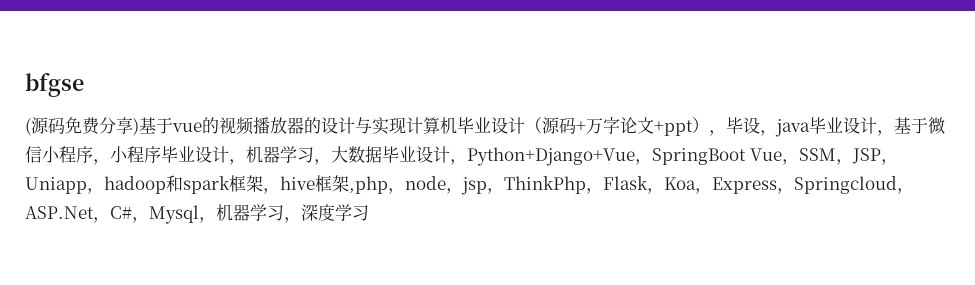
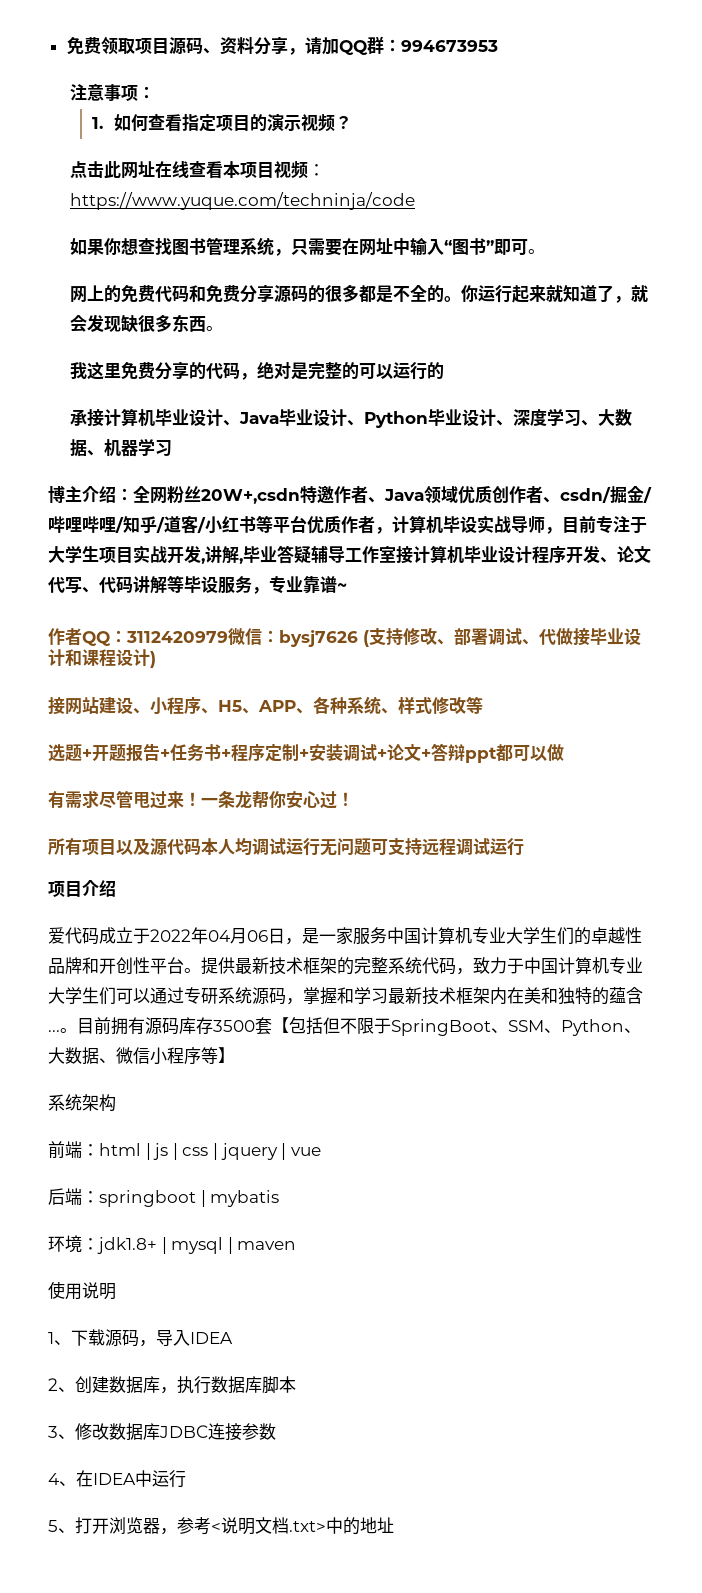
- bfgse
- (源码免费分享)基于vue的视频播放器的设计与实现计算机毕业设计（源码+万字论文+ppt），毕设，java毕业设计，基于微信小程序，小程序毕业设计，机器学习，大数据毕业设计，Python+Django+Vue，SpringBoot Vue，SSM，JSP，Uniapp，hadoop和spark框架，hive框架,php，node，jsp，ThinkPhp，Flask，Koa，Express，Springcloud，ASP.Net，C#，Mysql，机器学习，深度学习
+ 免费领取项目源码、资料分享，请加QQ群：994673953
+ 注意事项：
+ 1.如何查看指定项目的演示视频？
+ 点击此网址在线查看本项目视频：https://www.yuque.com/techninja/code
+ 如果你想查找图书管理系统，只需要在网址中输入“图书”即可。
+ 网上的免费代码和免费分享源码的很多都是不全的。你运行起来就知道了，就会发现缺很多东西。
+ 我这里免费分享的代码，绝对是完整的可以运行的
+ 承接计算机毕业设计、Java毕业设计、Python毕业设计、深度学习、大数据、机器学习
+ 博主介绍：全网粉丝20W+,csdn特邀作者、Java领域优质创作者、csdn/掘金/哔哩哔哩/知乎/道客/小红书等平台优质作者，计算机毕设实战导师，目前专注于大学生项目实战开发,讲解,毕业答疑辅导工作室接计算机毕业设计程序开发、论文代写、代码讲解等毕设服务，专业靠谱~
+ 作者QQ：3112420979微信：bysj7626 (支持修改、部署调试、代做接毕业设计和课程设计)
+ 接网站建设、小程序、H5、APP、各种系统、样式修改等
+ 选题+开题报告+任务书+程序定制+安装调试+论文+答辩ppt都可以做
+ 有需求尽管甩过来！一条龙帮你安心过！
+ 所有项目以及源代码本人均调试运行无问题可支持远程调试运行
+ 项目介绍
+ 爱代码成立于2022年04月06日，是一家服务中国计算机专业大学生们的卓越性品牌和开创性平台。提供最新技术框架的完整系统代码，致力于中国计算机专业大学生们可以通过专研系统源码，掌握和学习最新技术框架内在美和独特的蕴含...。目前拥有源码库存3500套【包括但不限于SpringBoot、SSM、Python、大数据、微信小程序等】
+ 系统架构
+ 前端：html | js | css | jquery | vue
+ 后端：springboot | mybatis
+ 环境：jdk1.8+ | mysql | maven
+ 使用说明
+ 1、下载源码，导入IDEA
+ 2、创建数据库，执行数据库脚本
+ 3、修改数据库JDBC连接参数
+ 4、在IDEA中运行
+ 5、打开浏览器，参考<说明文档.txt>中的地址

